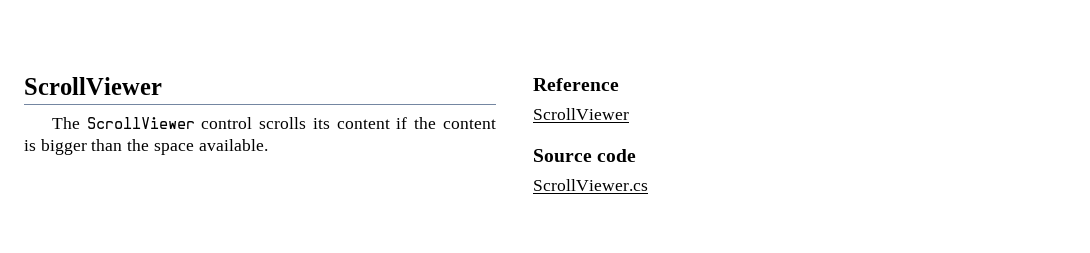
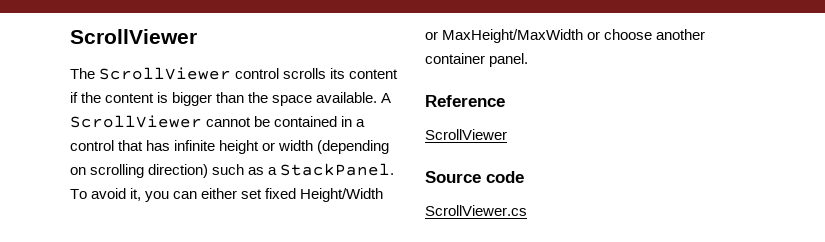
+ A ScrollViewer cannot be contained in a control that has infinite height or width (depending on scrolling direction) such as a StackPanel. To avoid it, you can either set fixed Height/Width or MaxHeight/MaxWidth or choose another container panel.

